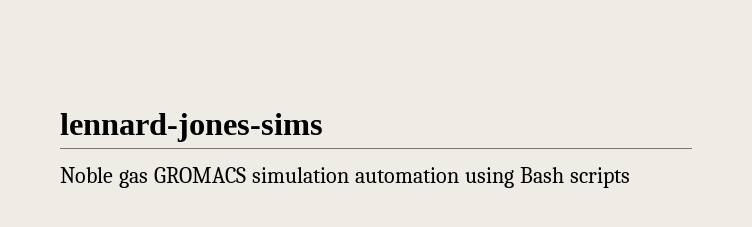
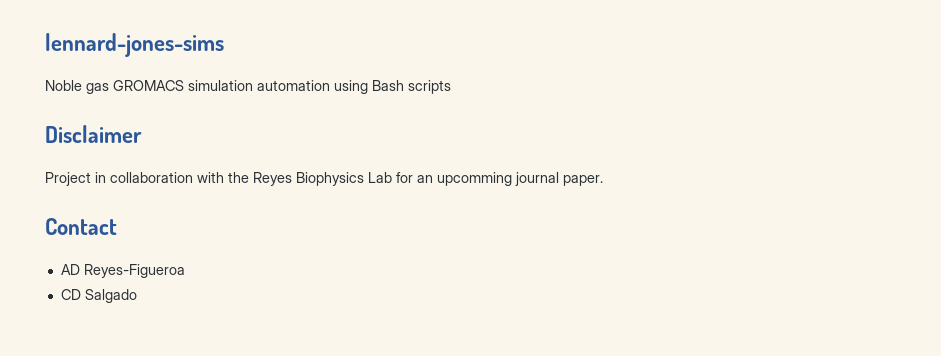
+ Disclaimer
+ Project in collaboration with the Reyes Biophysics Lab for an upcomming journal paper.
+ Contact
+ AD Reyes-Figueroa
+ CD Salgado

